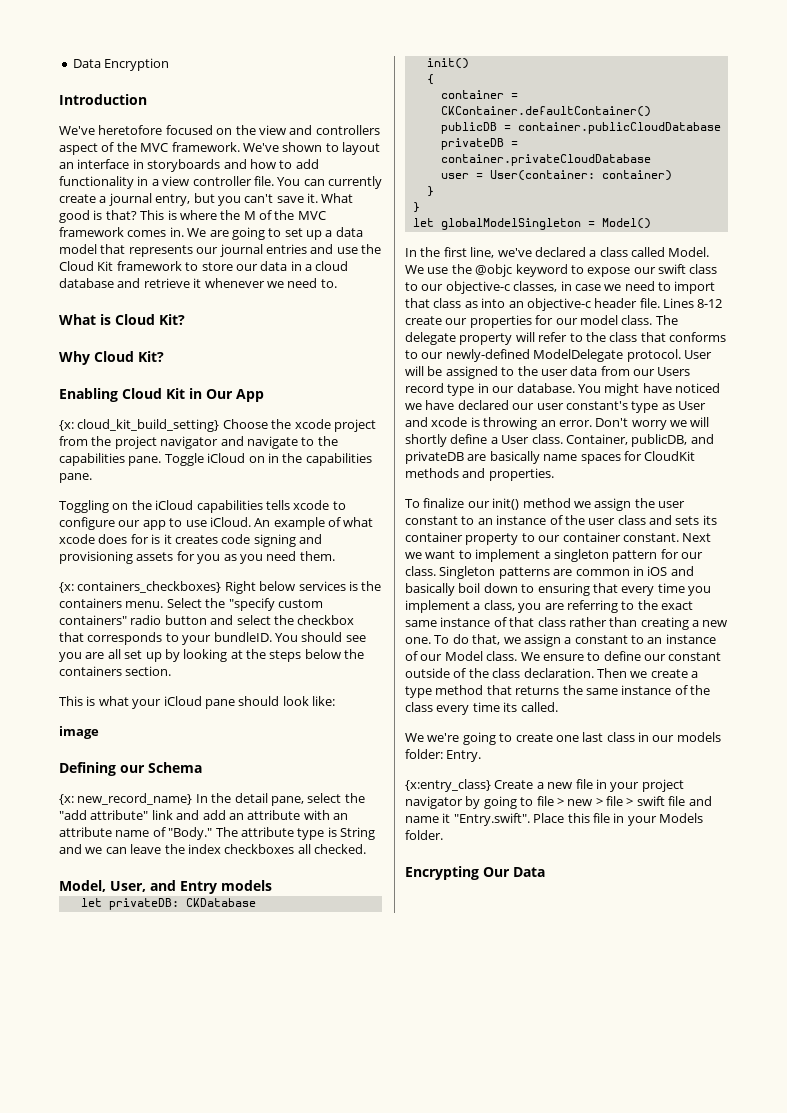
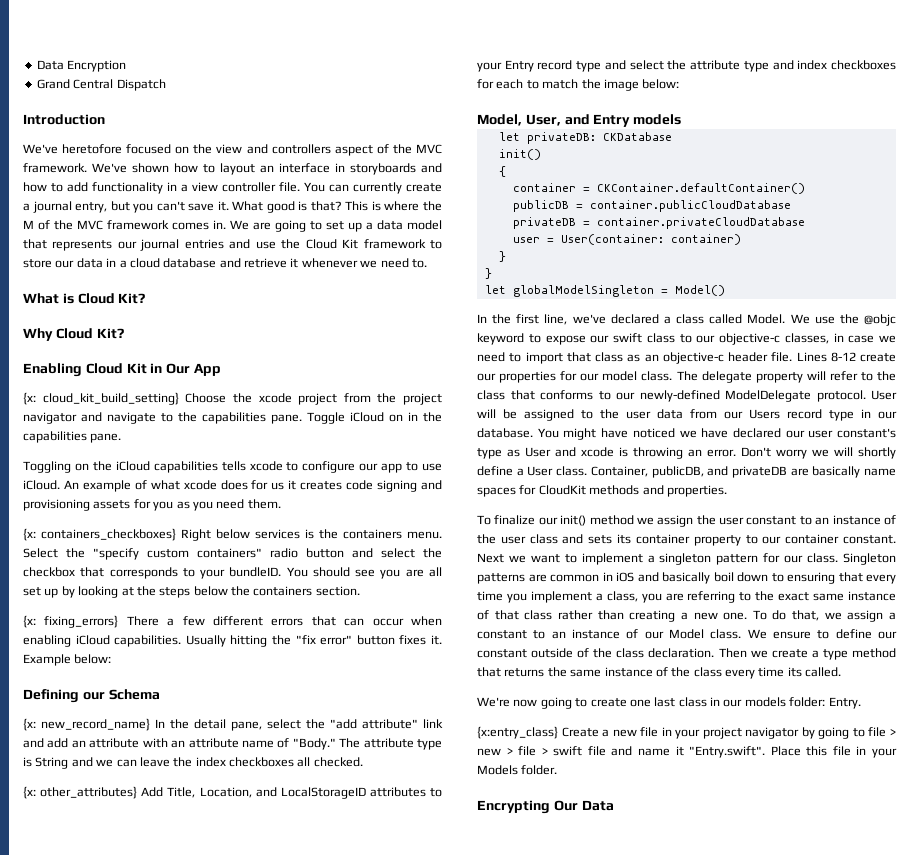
+ Grand Central Dispatch
- We've shown to layout an interface in storyboards and how to add functionality in a view controller file.
+ We've shown how to layout an interface in storyboards and how to add functionality in a view controller file.
- An example of what xcode does for is it creates code signing and provisioning assets for you as you need them.
+ An example of what xcode does for us it creates code signing and provisioning assets for you as you need them.
- This is what your iCloud pane should look like:
- image
+ {x: fixing_errors} There a few different errors that can occur when enabling iCloud capabilities. Usually hitting the "fix error" button fixes it. Example below:
+ {x: other_attributes} Add Title, Location, and LocalStorageID attributes to your Entry record type and select the attribute type and index checkboxes for each to match the image below:
- We use the @objc keyword to expose our swift class to our objective-c classes, in case we need to import that class as into an objective-c header file.
+ We use the @objc keyword to expose our swift class to our objective-c classes, in case we need to import that class as an objective-c header file.
- We we're going to create one last class in our models folder: Entry.
+ We're now going to create one last class in our models folder: Entry.

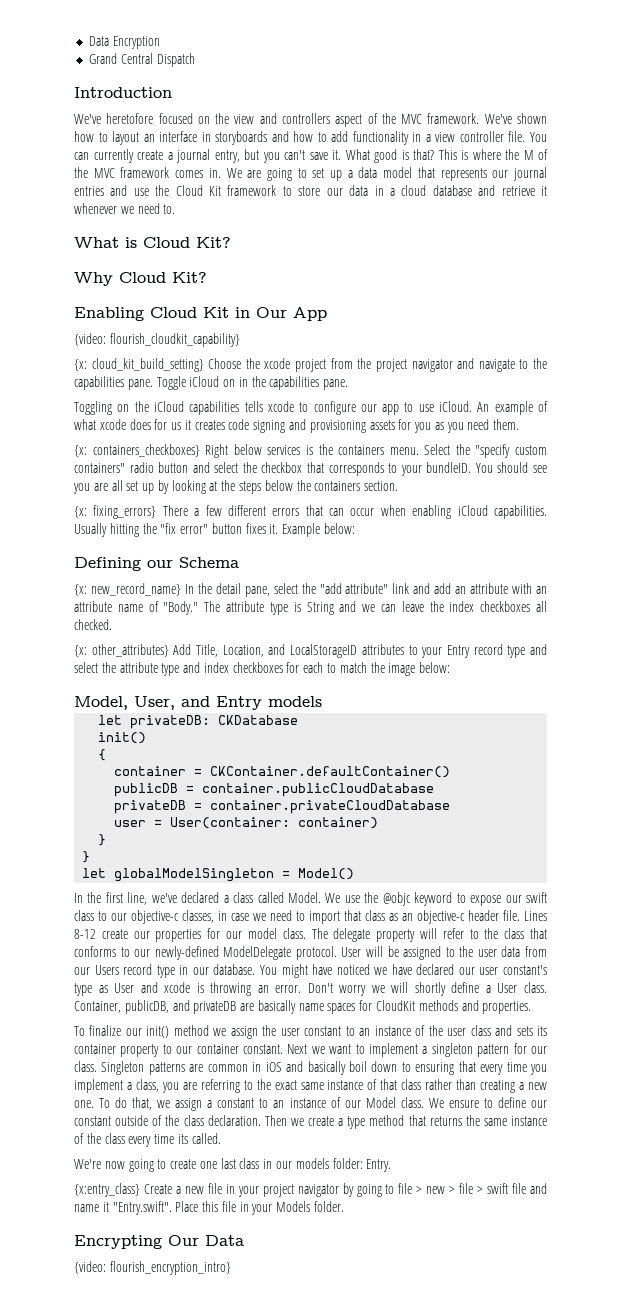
+ {video: flourish_cloudkit_capability}
+ {video: flourish_encryption_intro}

